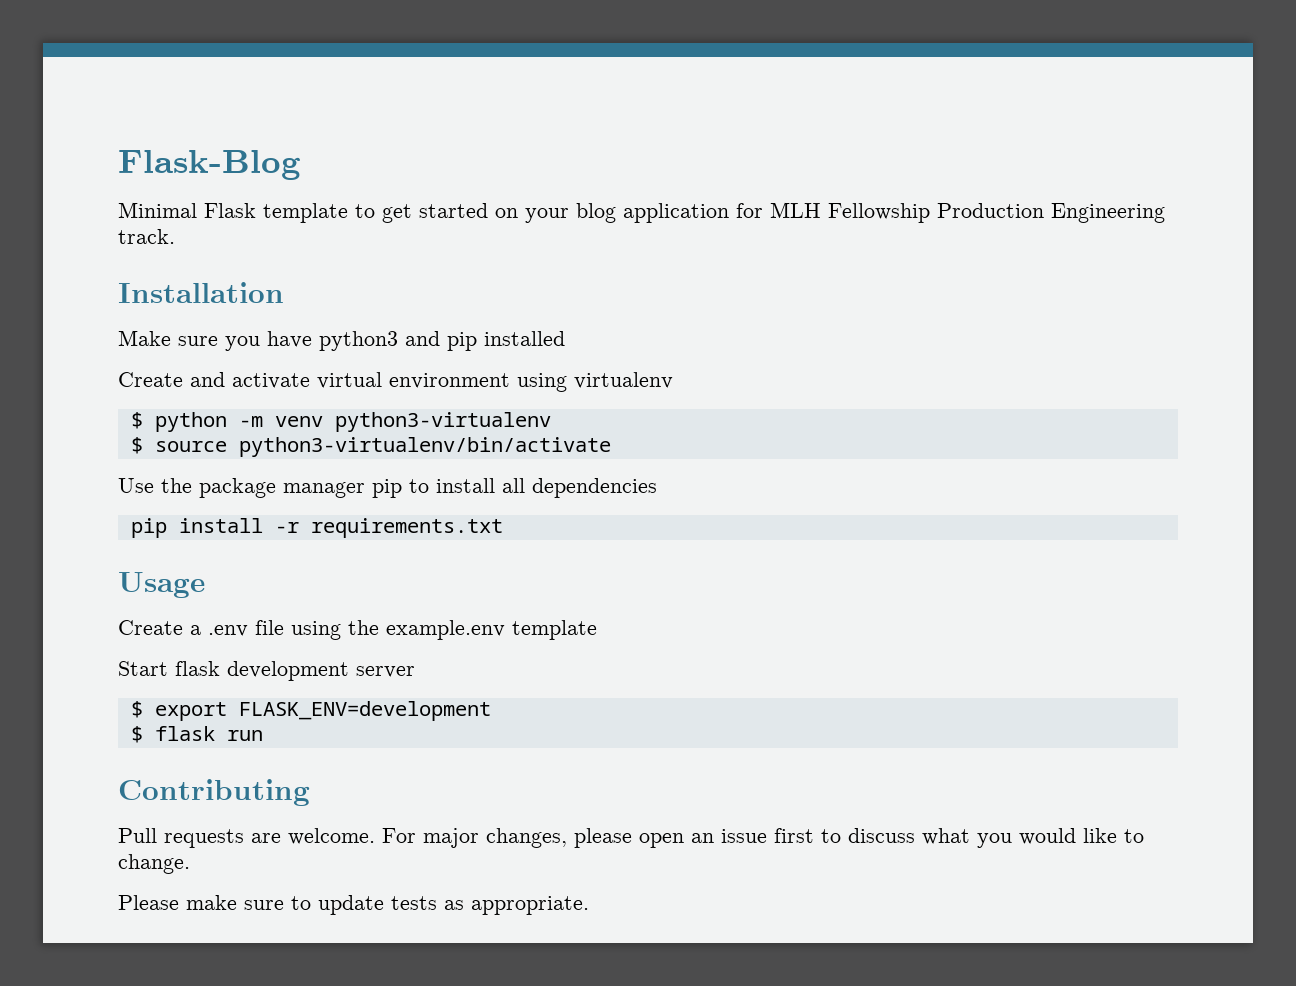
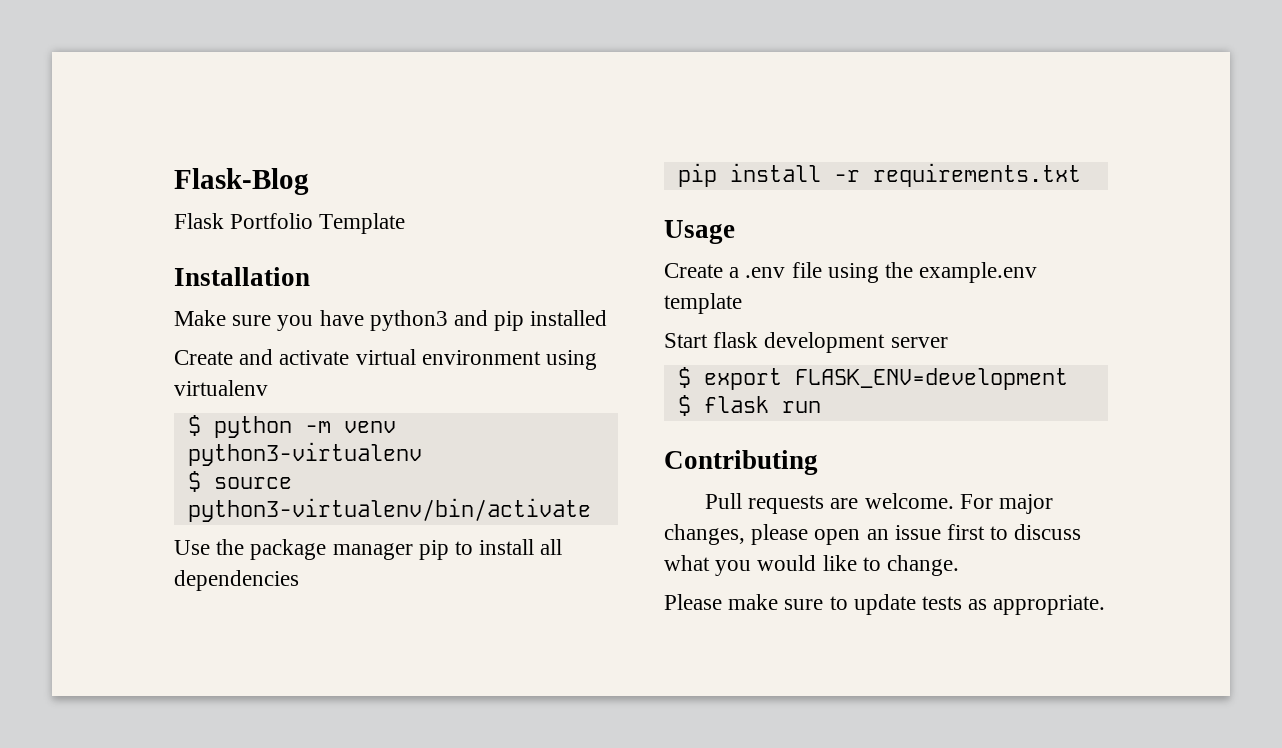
- Minimal Flask template to get started on your blog application for MLH Fellowship Production Engineering track.
+ Flask Portfolio Template

